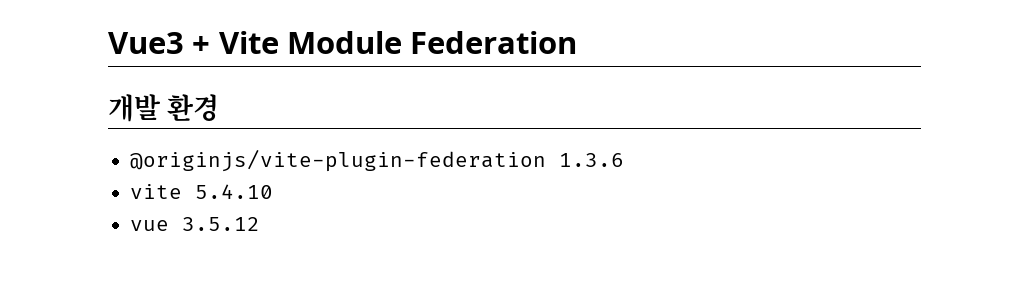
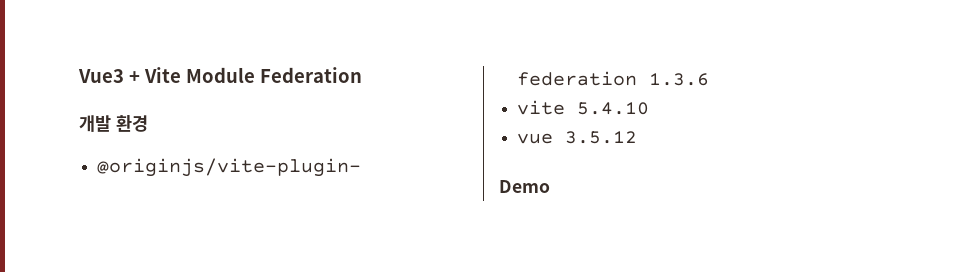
+ Demo

